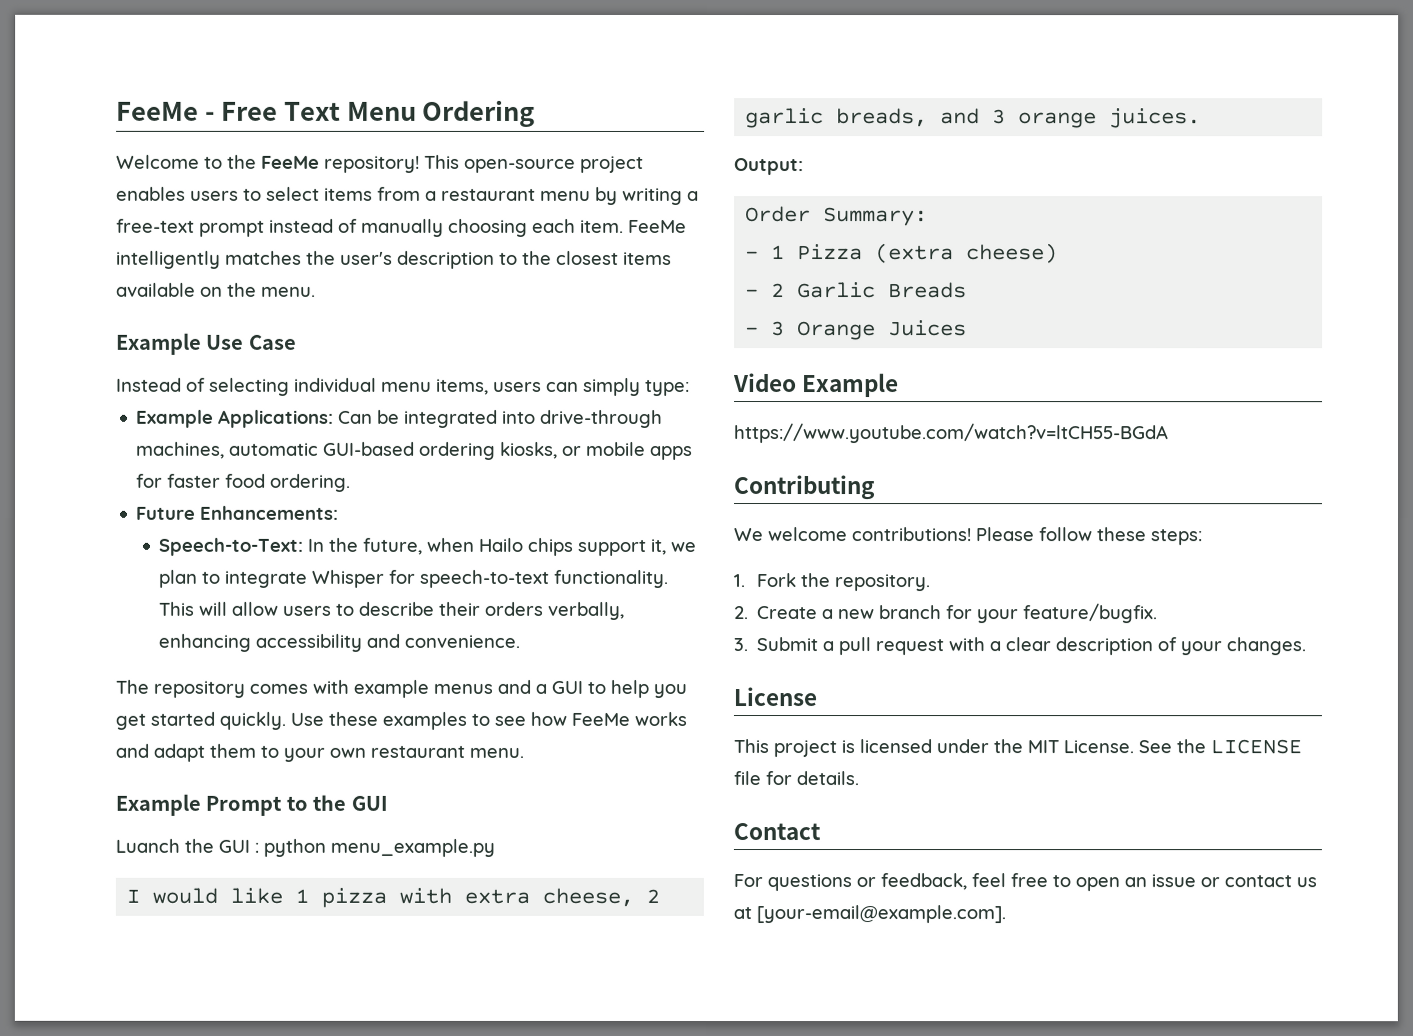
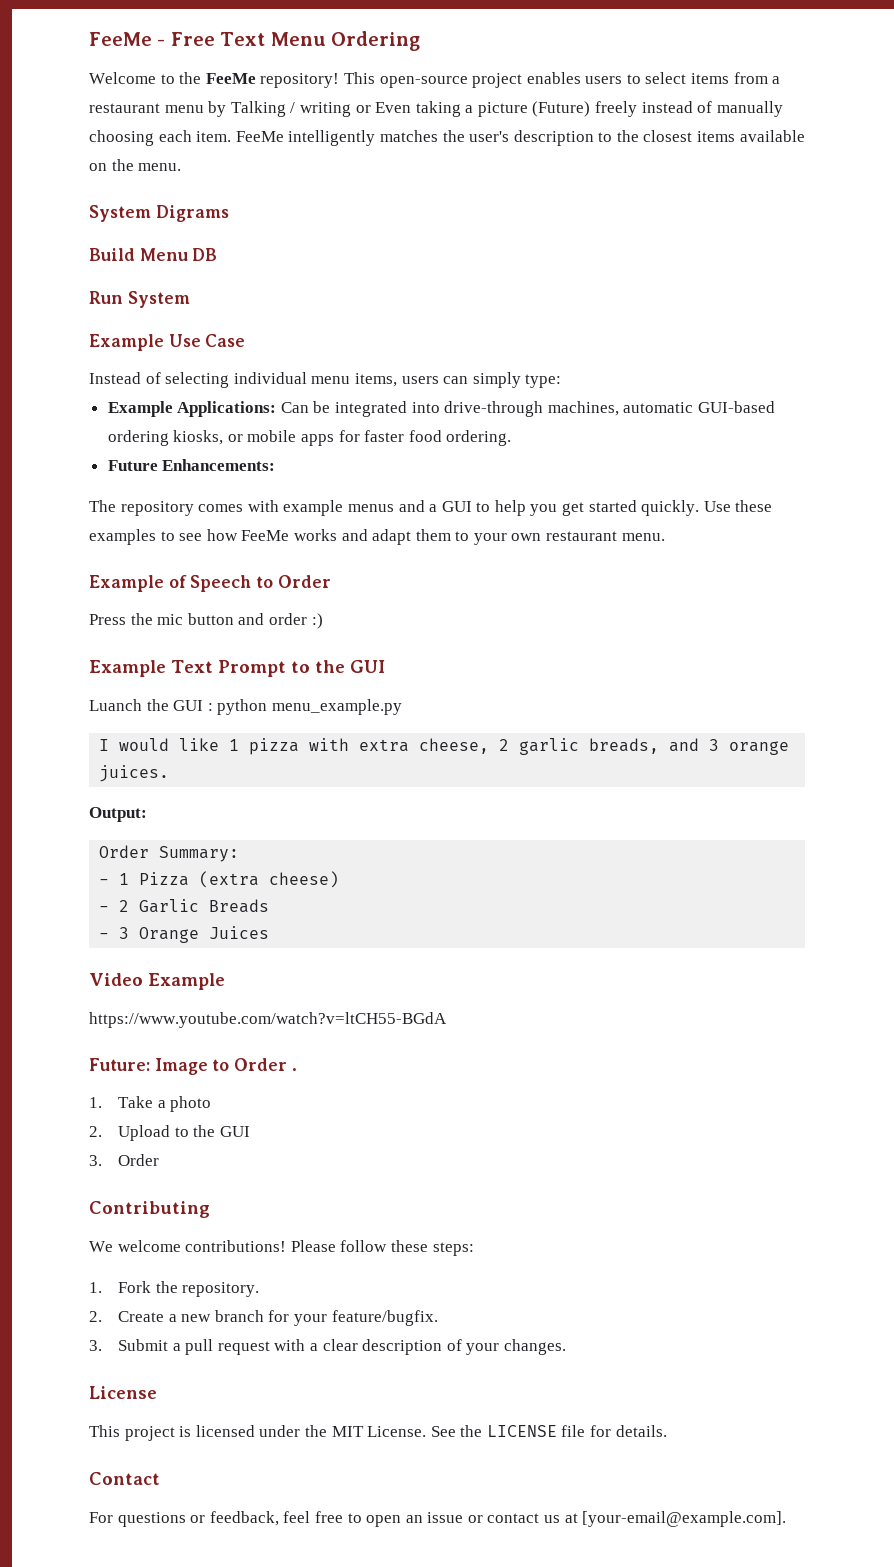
- This open-source project enables users to select items from a restaurant menu by writing a free-text prompt instead of manually choosing each item.
+ This open-source project enables users to select items from a restaurant menu by Talking / writing or Even taking a picture (Future) freely instead of manually choosing each item.
+ System Digrams
+ Build Menu DB
+ Run System
- Speech-to-Text: In the future, when Hailo chips support it, we plan to integrate Whisper for speech-to-text functionality. This will allow users to describe their orders verbally, enhancing accessibility and convenience.
- Example Prompt to the GUI
+ Example of Speech to Order
+ Press the mic button and order :)
+ Example Text Prompt to the GUI
+ Future: Image to Order .
+ 1. Take a photo
+ 2. Upload to the GUI
+ 3. Order

